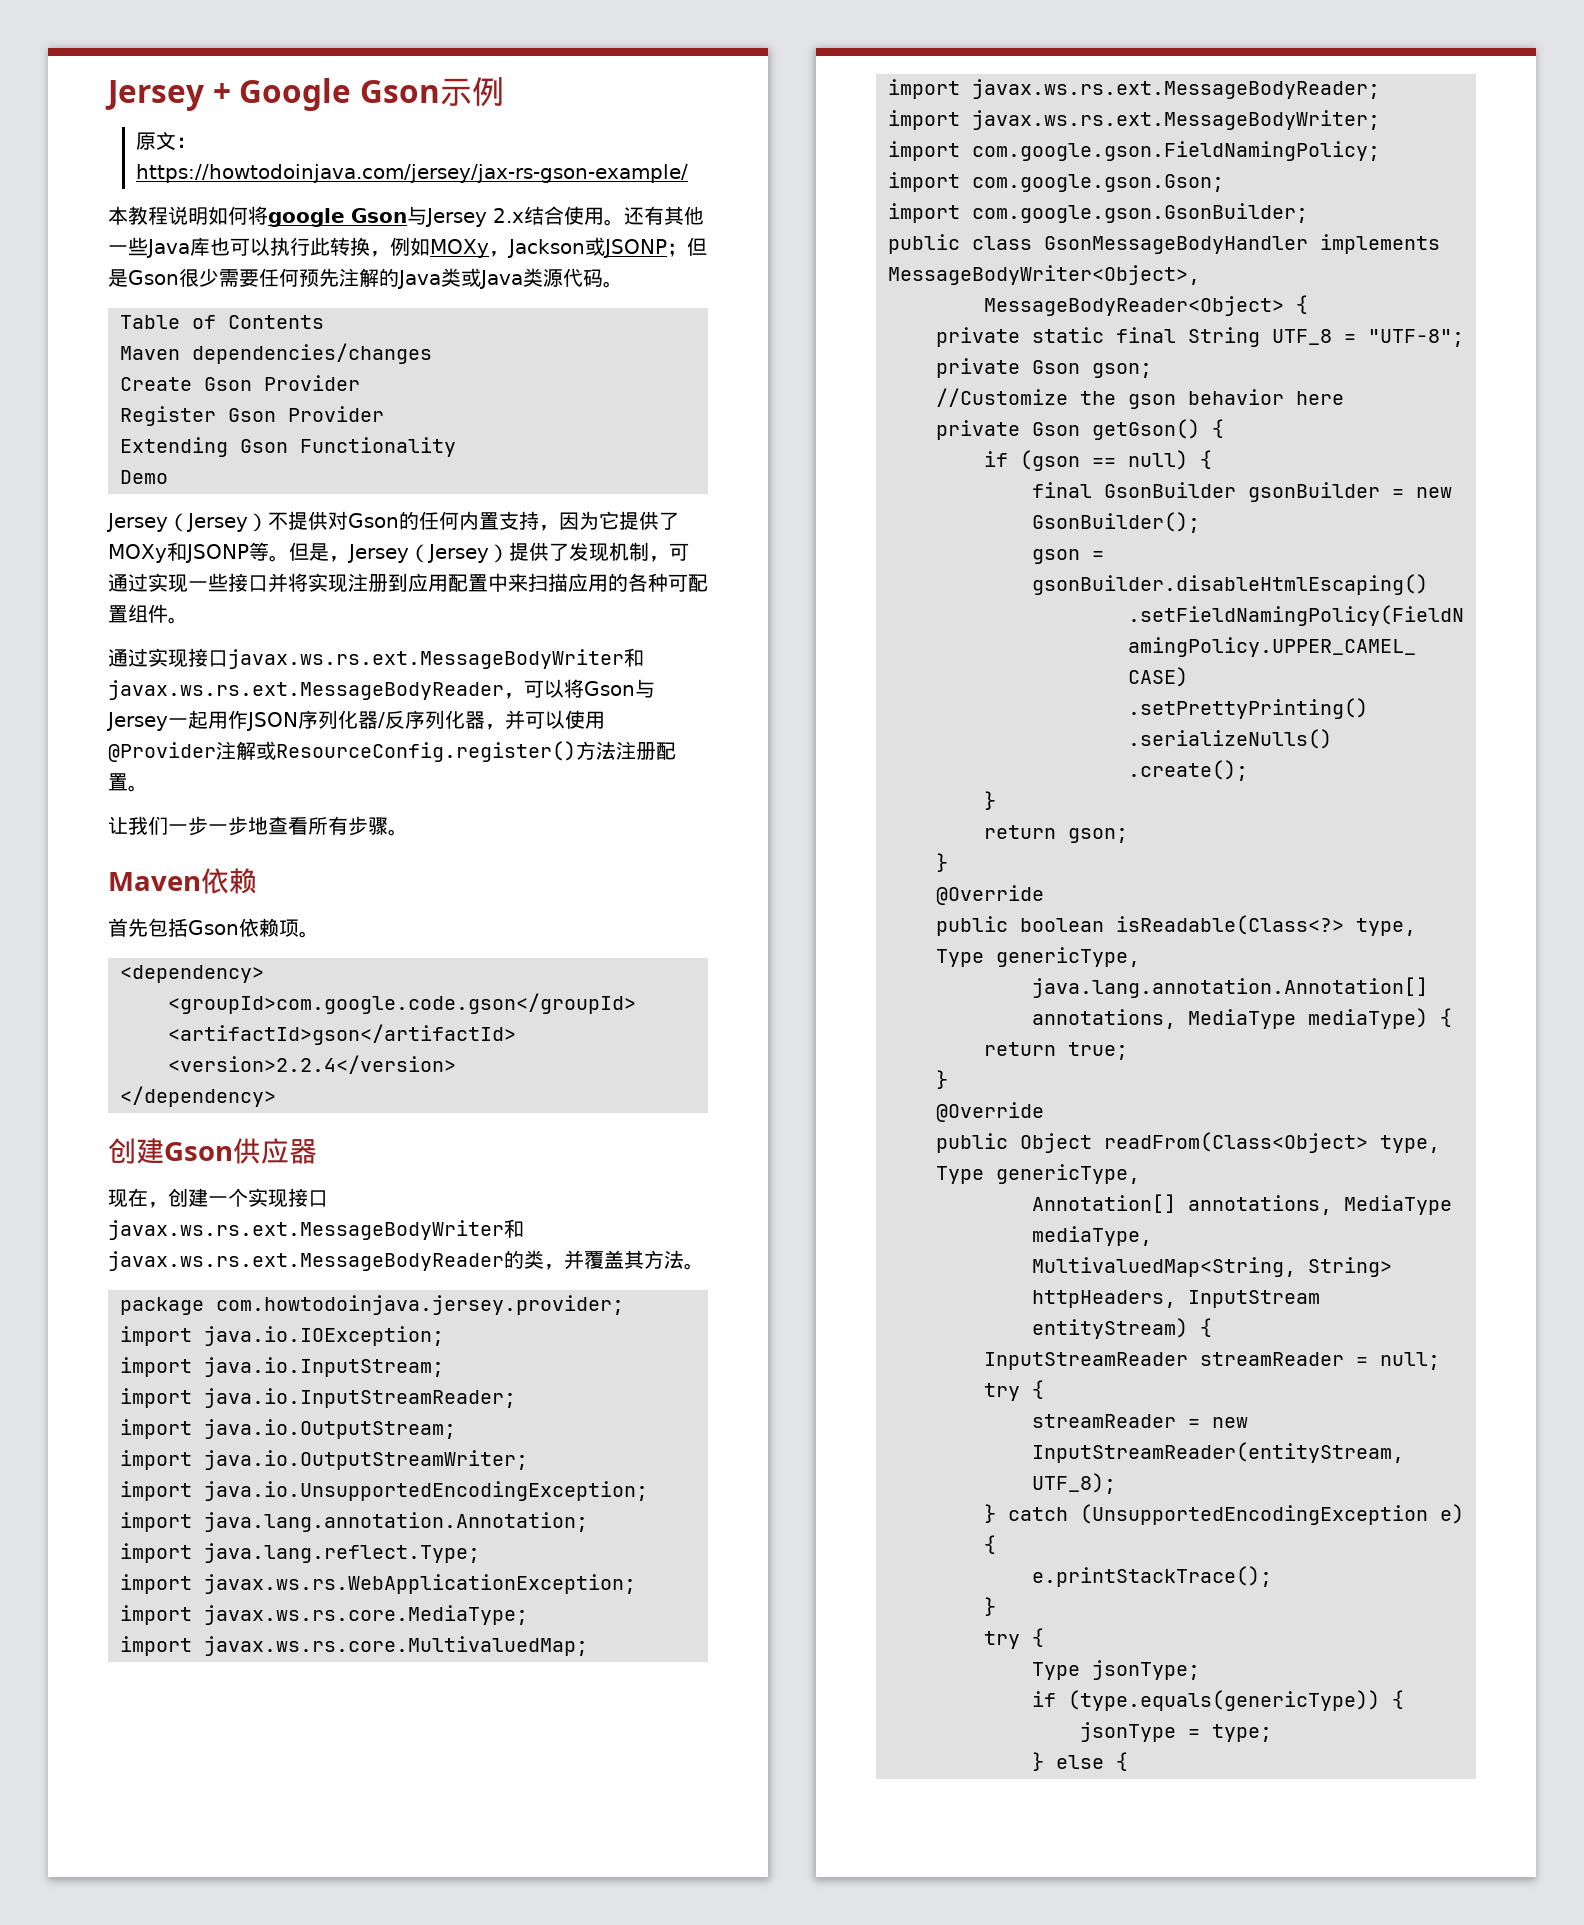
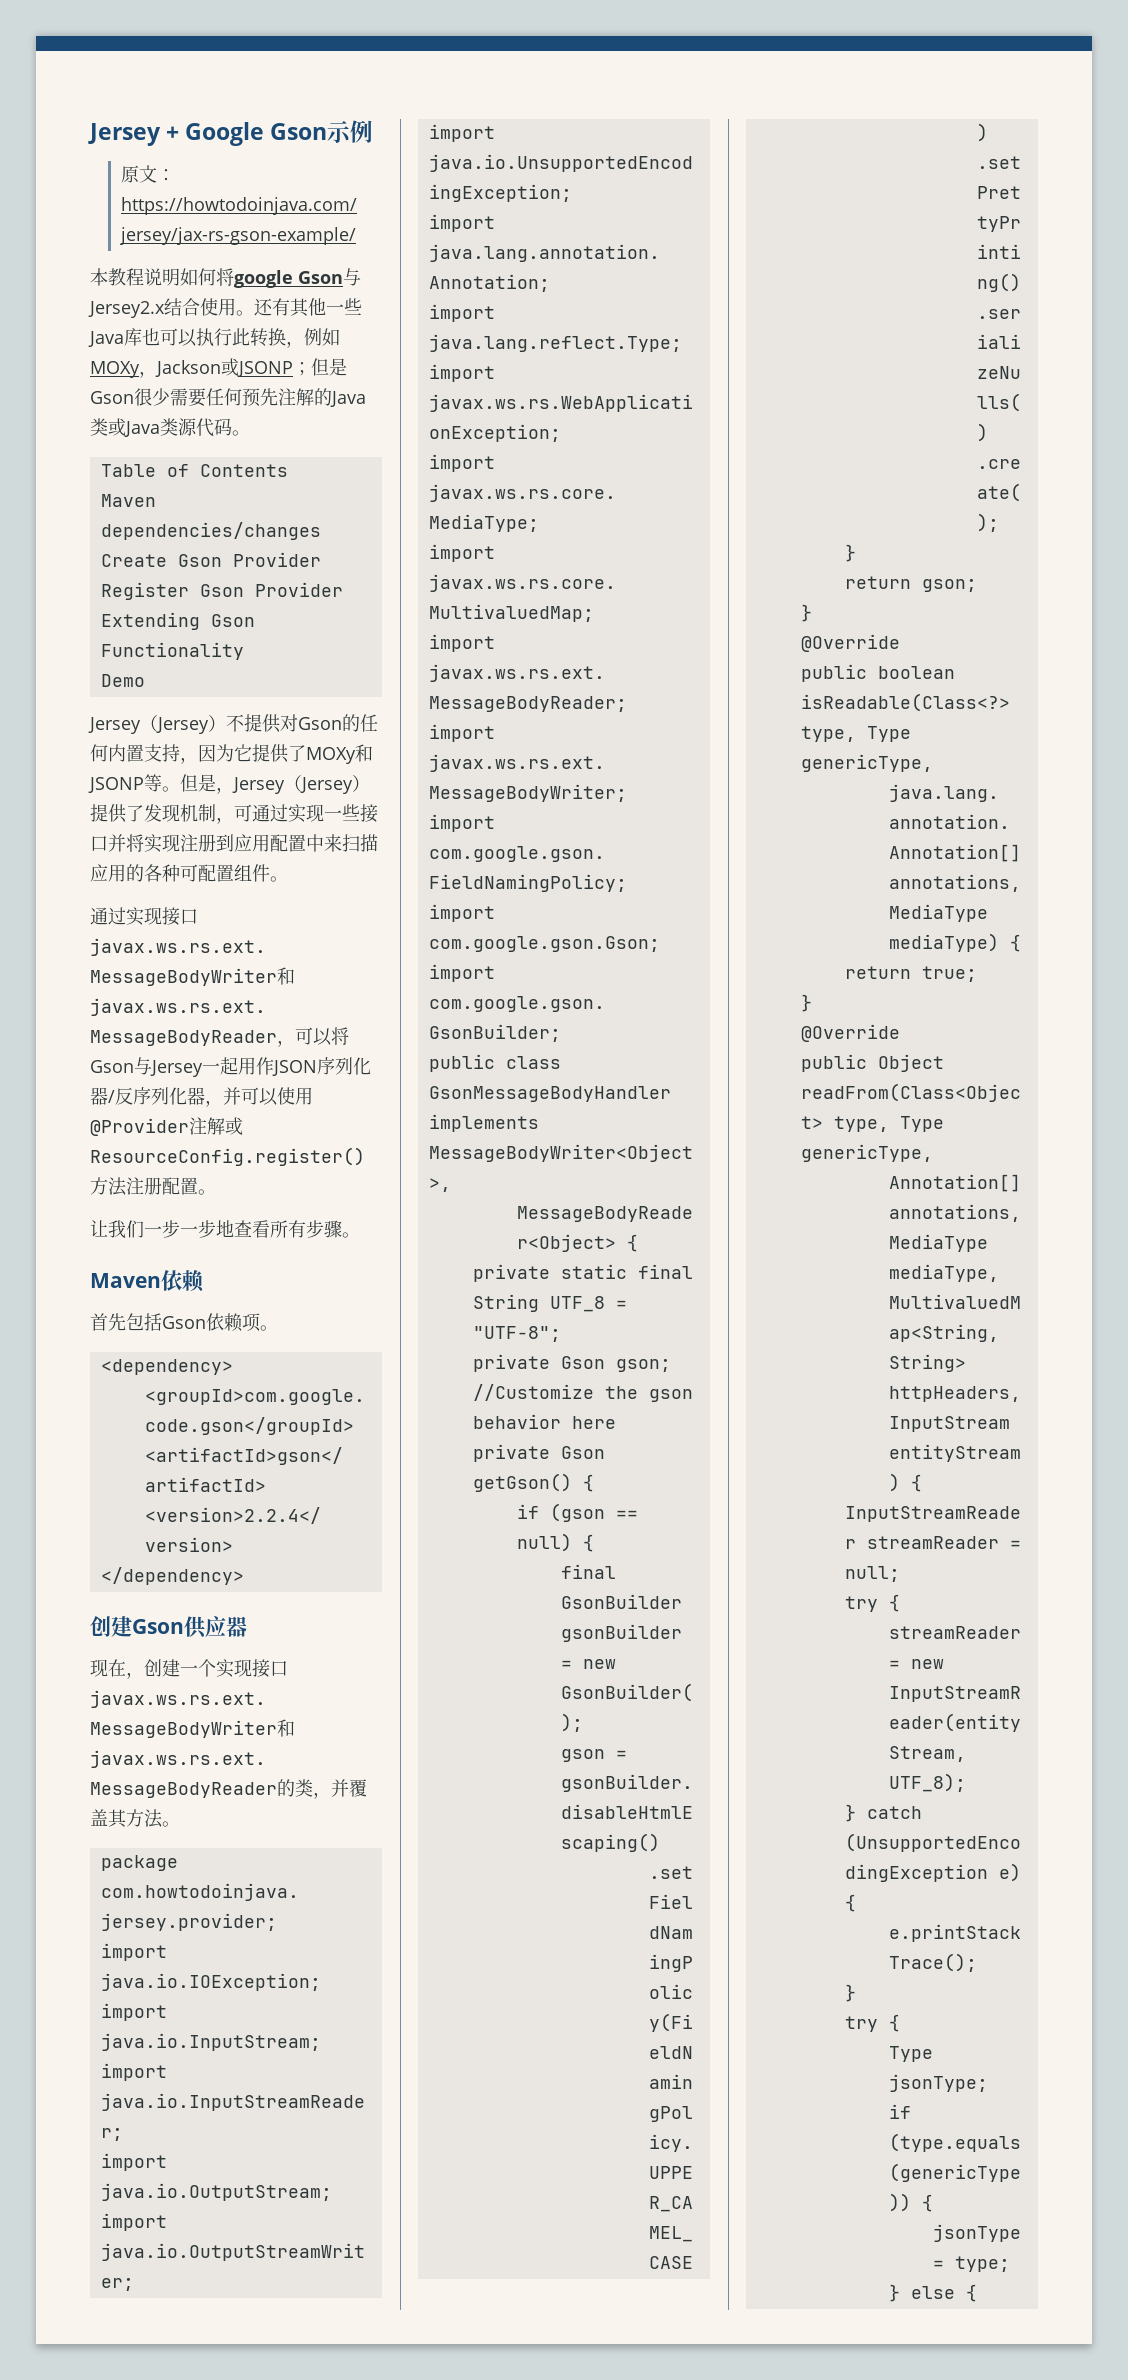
- 本教程说明如何将google Gson与Jersey 2.x结合使用。
+ 本教程说明如何将google Gson与Jersey2.x结合使用。

